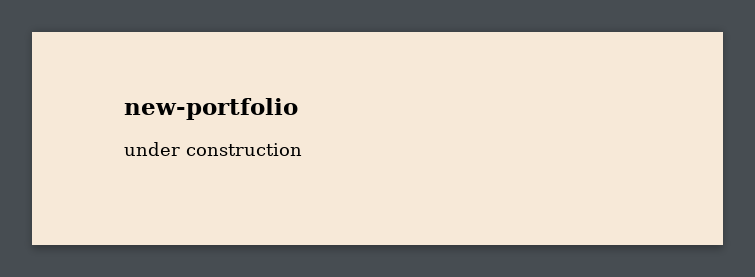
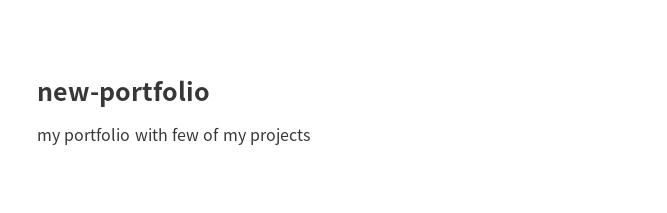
- under construction
+ my portfolio with few of my projects

